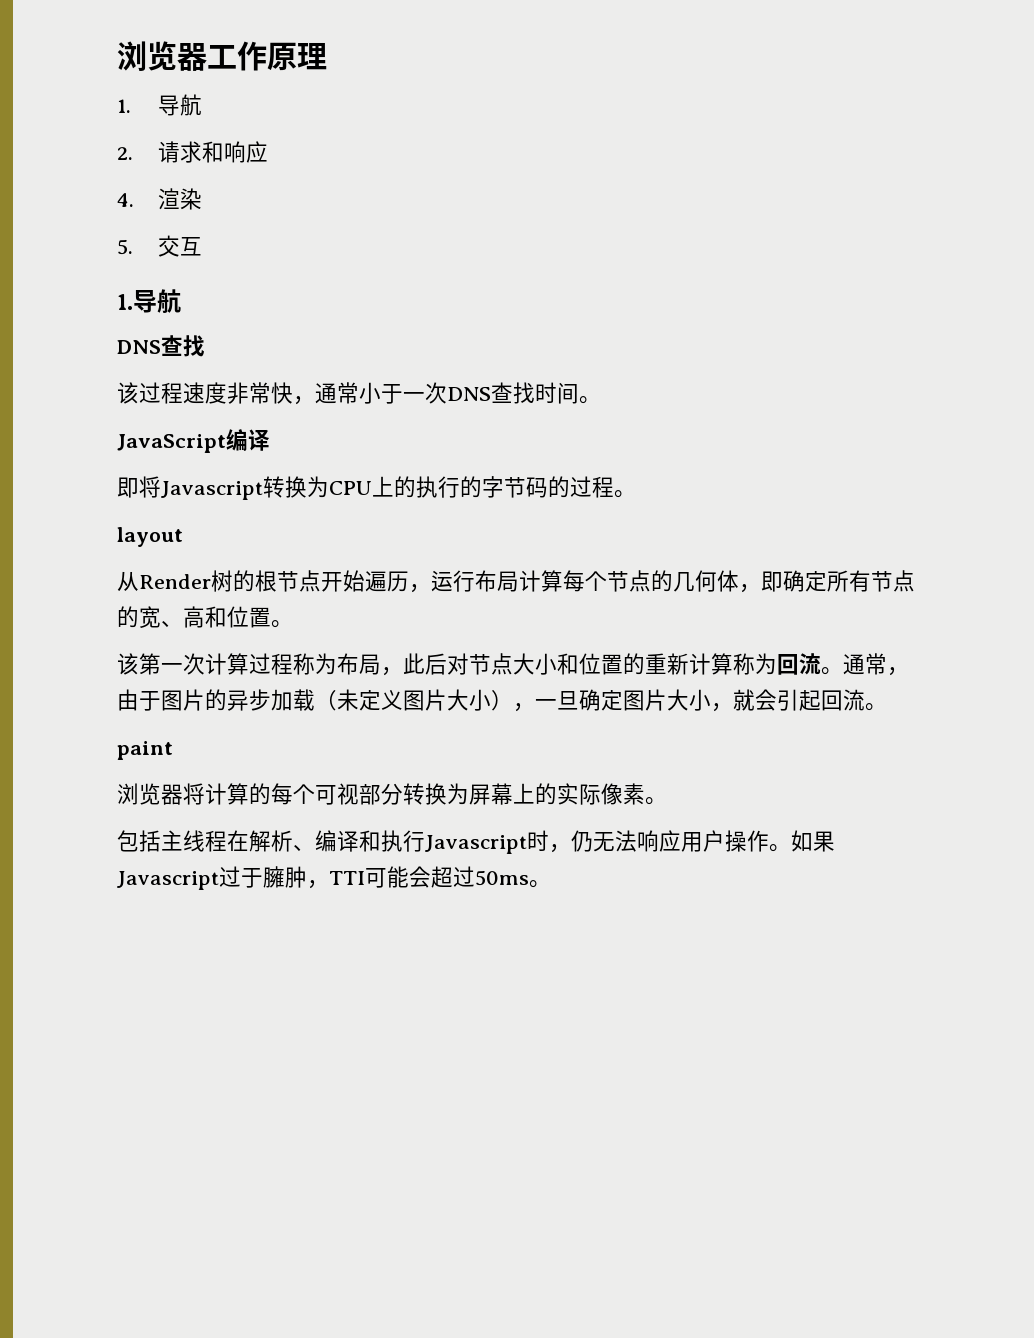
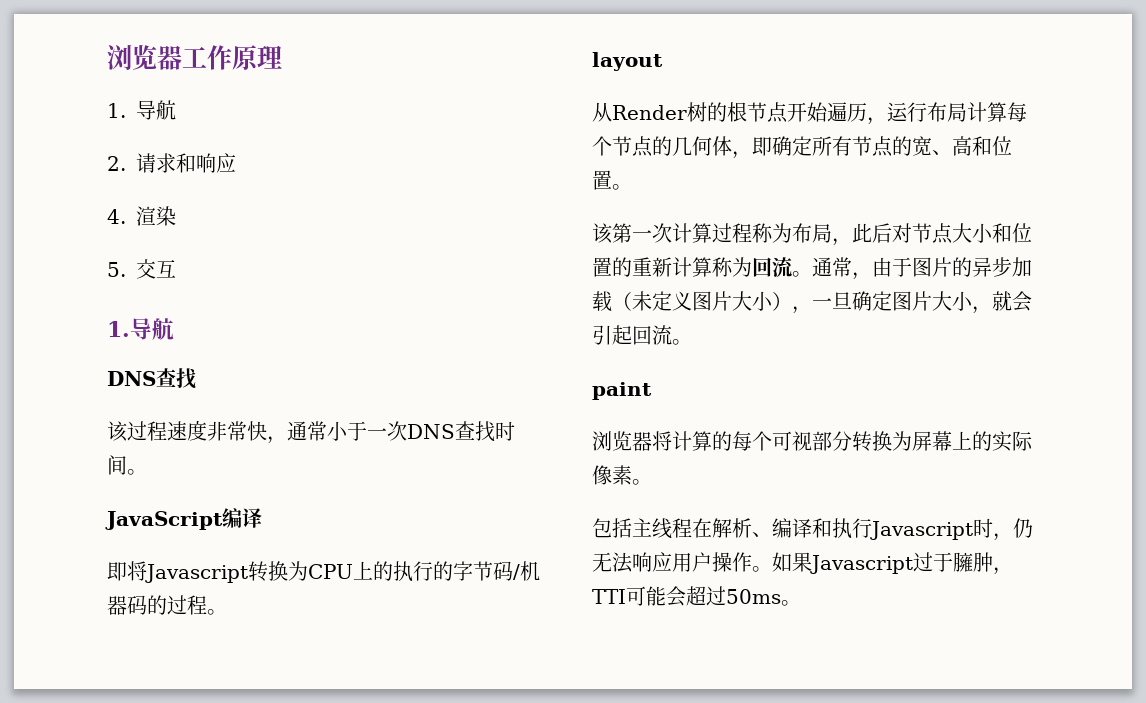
- 即将Javascript转换为CPU上的执行的字节码的过程。
+ 即将Javascript转换为CPU上的执行的字节码/机器码的过程。

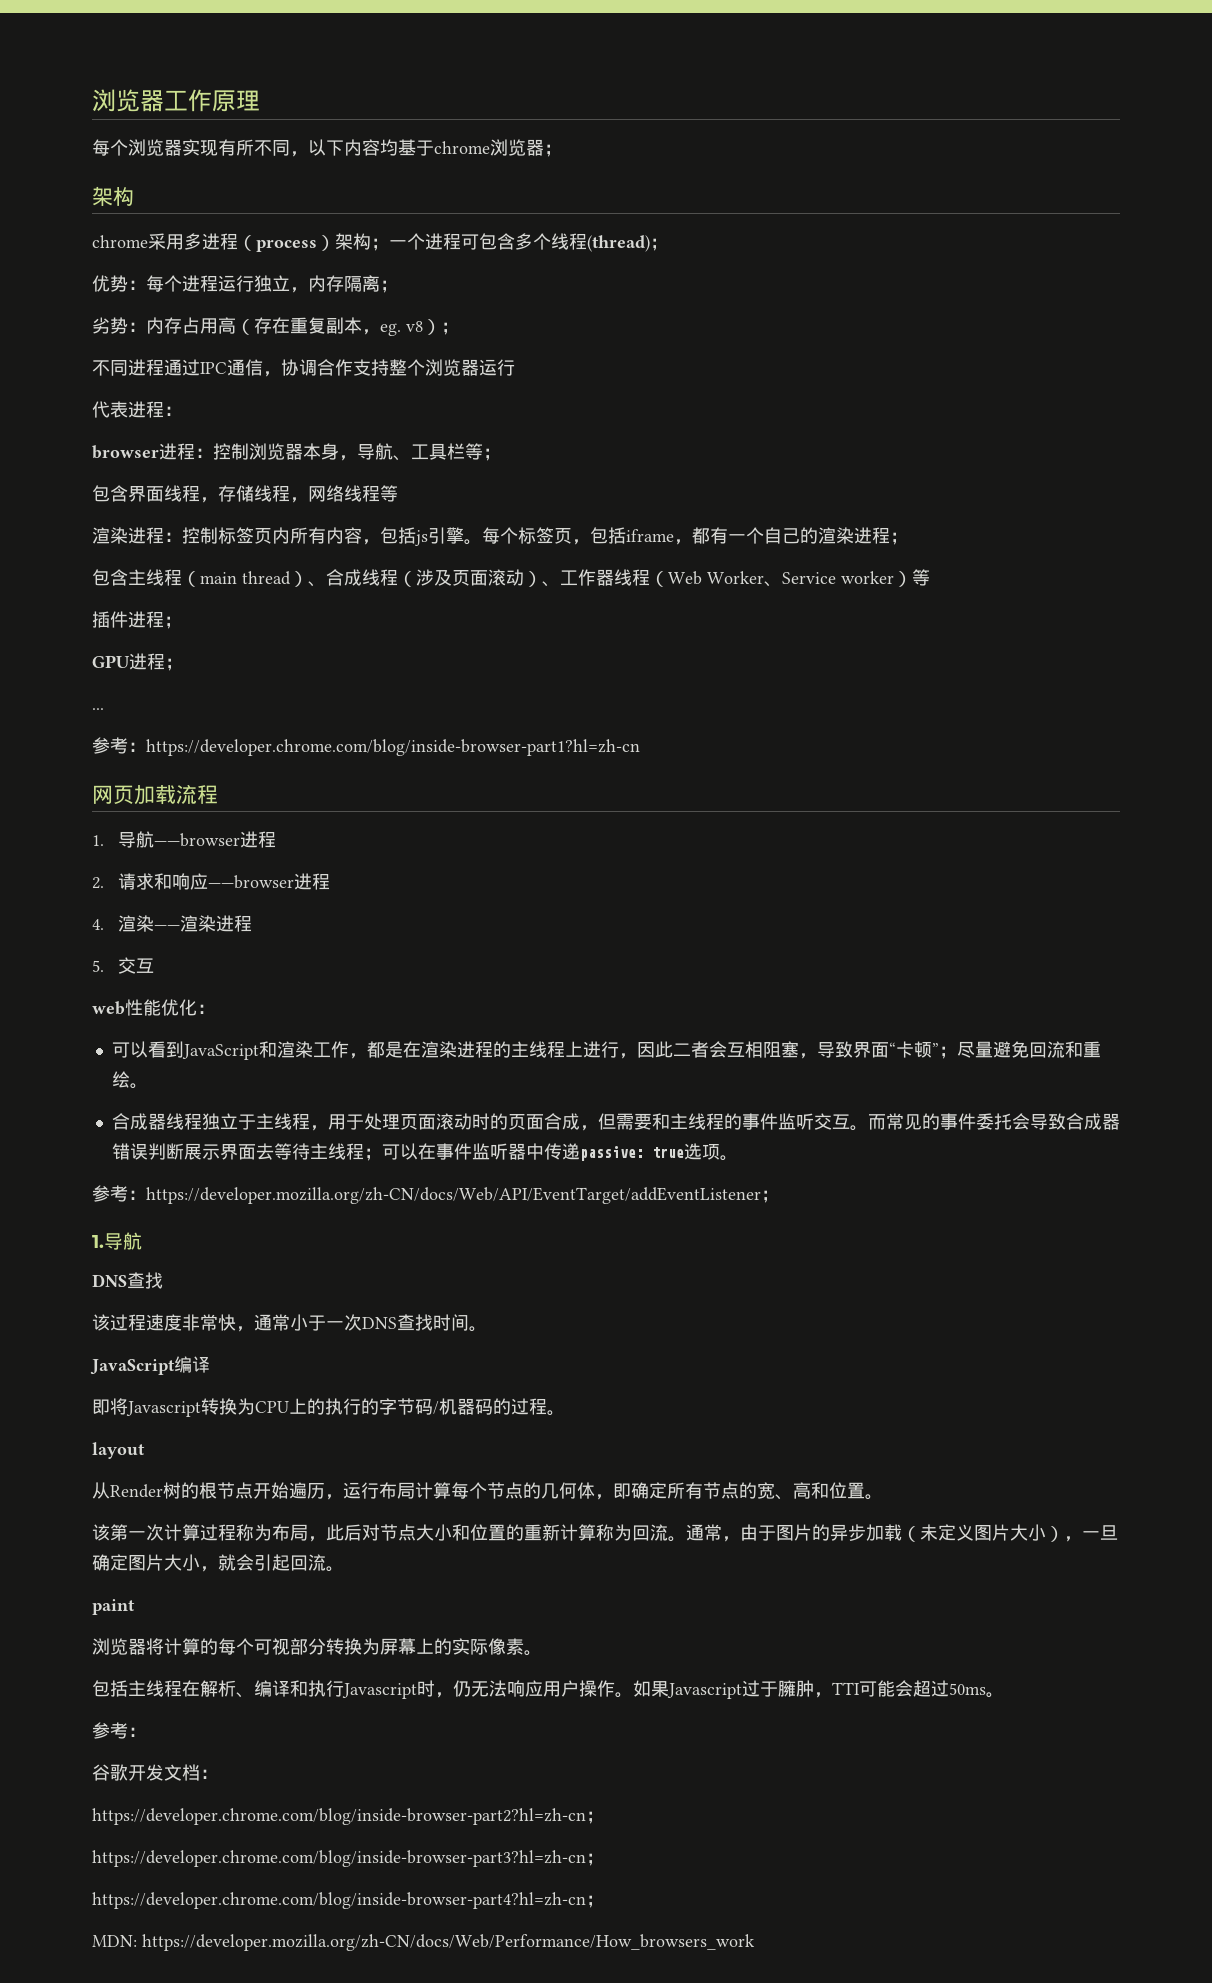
  浏览器工作原理
- 1.导航
+ 每个浏览器实现有所不同，以下内容均基于chrome浏览器；
+ 架构
+ chrome采用多进程（process）架构；一个进程可包含多个线程(thread)；
+ 优势：每个进程运行独立，内存隔离；
+ 劣势：内存占用高（存在重复副本，eg. v8）；
+ 不同进程通过IPC通信，协调合作支持整个浏览器运行
+ 代表进程：
+ browser进程：控制浏览器本身，导航、工具栏等；
+ 包含界面线程，存储线程，网络线程等
+ 渲染进程：控制标签页内所有内容，包括js引擎。每个标签页，包括iframe，都有一个自己的渲染进程；
+ 包含主线程（main thread）、合成线程（涉及页面滚动）、工作器线程（Web Worker、Service worker）等
+ 插件进程；
+ GPU进程；
+ ...
+ 参考：https://developer.chrome.com/blog/inside-browser-part1?hl=zh-cn
+ 网页加载流程
+ 1.导航——browser进程
- 2.请求和响应
+ 2.请求和响应——browser进程
- 4.渲染
+ 4.渲染——渲染进程
+ web性能优化：
+ 可以看到JavaScript和渲染工作，都是在渲染进程的主线程上进行，因此二者会互相阻塞，导致界面“卡顿”；尽量避免回流和重绘。
+ 合成器线程独立于主线程，用于处理页面滚动时的页面合成，但需要和主线程的事件监听交互。而常见的事件委托会导致合成器错误判断展示界面去等待主线程；可以在事件监听器中传递passive: true选项。
+ 参考：https://developer.mozilla.org/zh-CN/docs/Web/API/EventTarget/addEventListener；
  如果Javascript过于臃肿，TTI可能会超过50ms。
+ 参考：
+ 谷歌开发文档：
+ https://developer.chrome.com/blog/inside-browser-part2?hl=zh-cn；
+ https://developer.chrome.com/blog/inside-browser-part3?hl=zh-cn；
+ https://developer.chrome.com/blog/inside-browser-part4?hl=zh-cn；
+ MDN: https://developer.mozilla.org/zh-CN/docs/Web/Performance/How_browsers_work

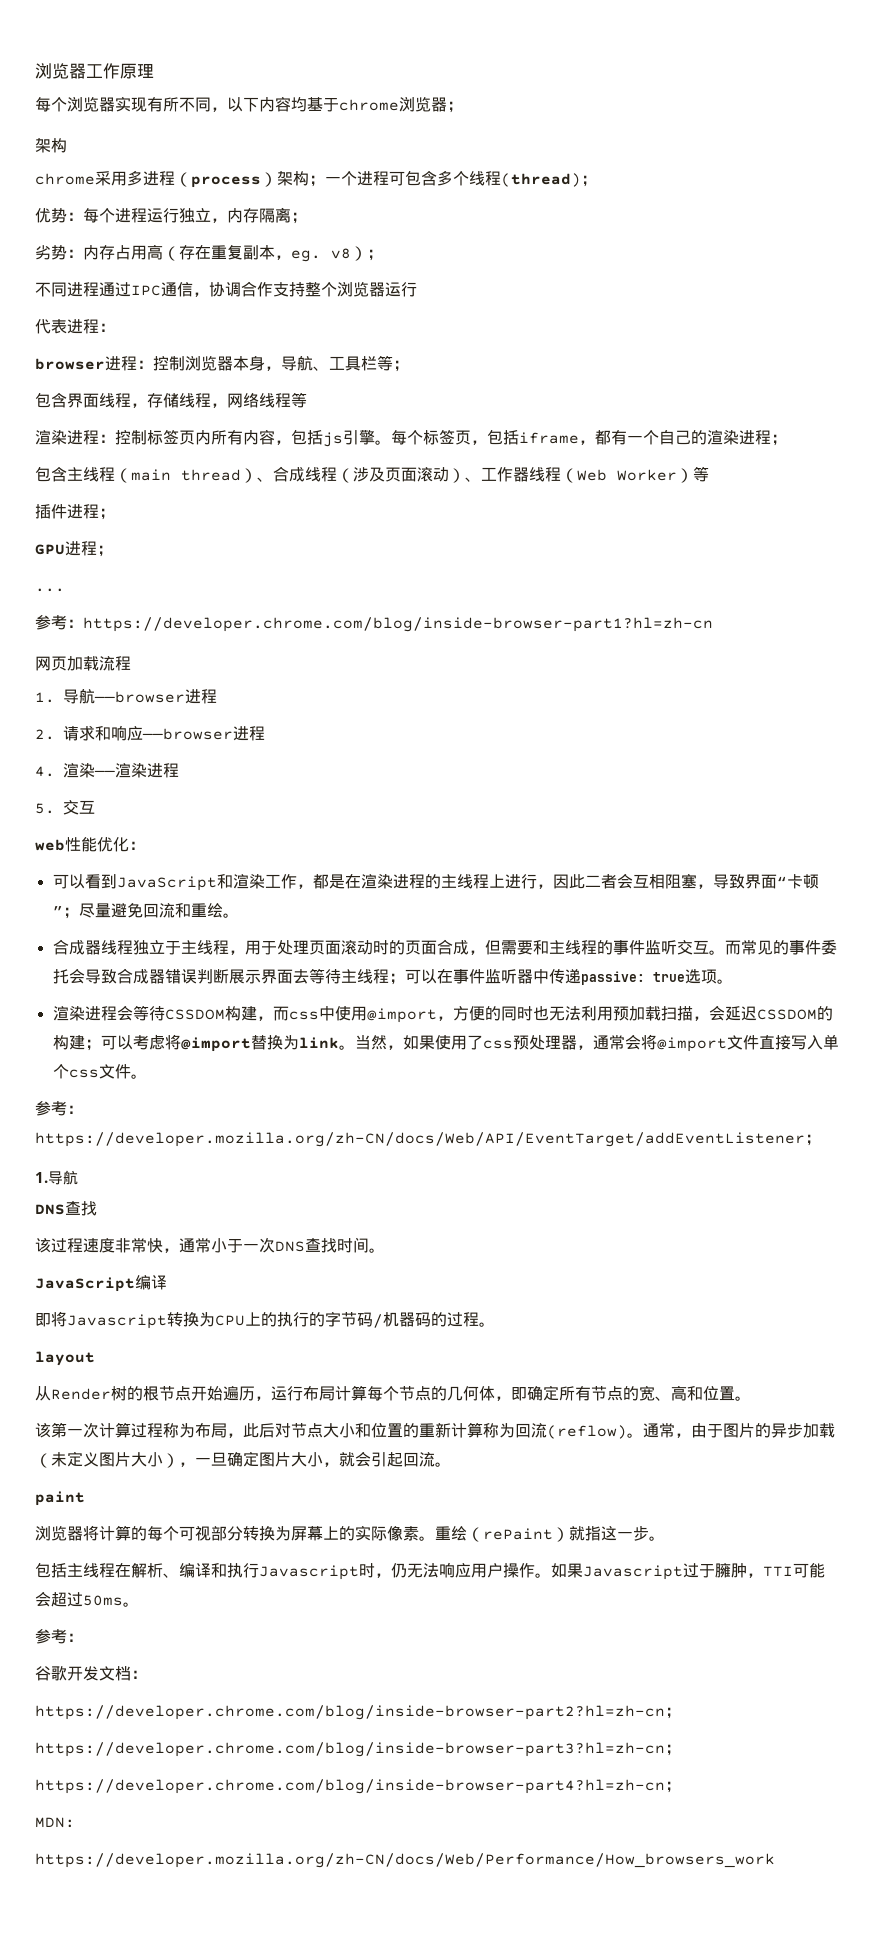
- 包含主线程（main thread）、合成线程（涉及页面滚动）、工作器线程（Web Worker、Service worker）等
+ 包含主线程（main thread）、合成线程（涉及页面滚动）、工作器线程（Web Worker）等
+ 渲染进程会等待CSSDOM构建，而css中使用@import，方便的同时也无法利用预加载扫描，会延迟CSSDOM的构建；可以考虑将@import替换为link。当然，如果使用了css预处理器，通常会将@import文件直接写入单个css文件。
- 该第一次计算过程称为布局，此后对节点大小和位置的重新计算称为回流。
+ 该第一次计算过程称为布局，此后对节点大小和位置的重新计算称为回流(reflow)。
+ 重绘（rePaint）就指这一步。
- MDN: https://developer.mozilla.org/zh-CN/docs/Web/Performance/How_browsers_work
+ MDN:
+ https://developer.mozilla.org/zh-CN/docs/Web/Performance/How_browsers_work

